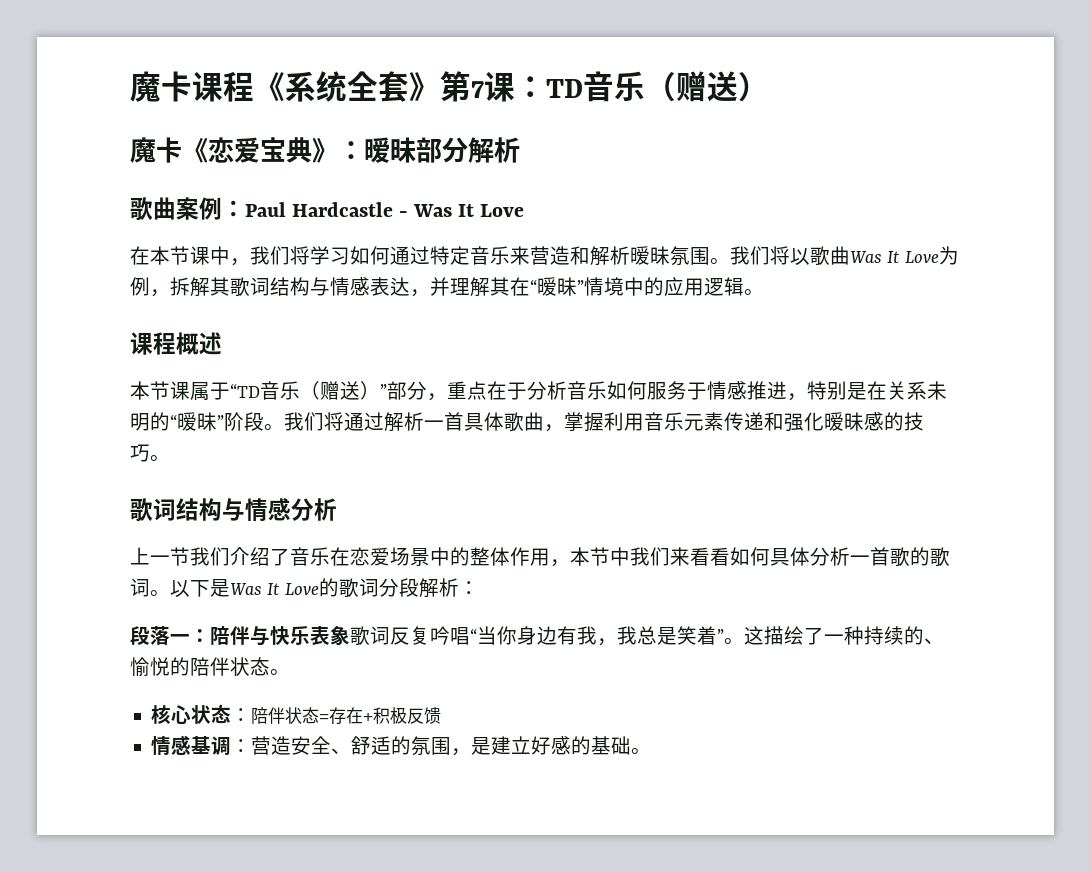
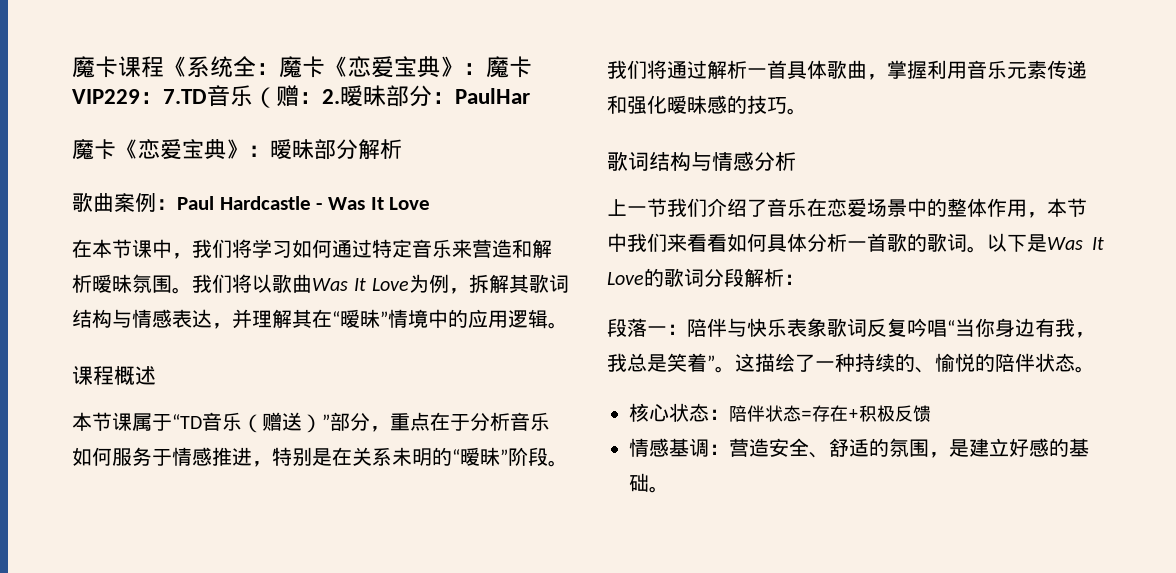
- 魔卡课程《系统全套》第7课：TD音乐（赠送）
+ 魔卡课程《系统全：魔卡《恋爱宝典》：魔卡VIP229：7.TD音乐（赠：2.暧昧部分：PaulHar

